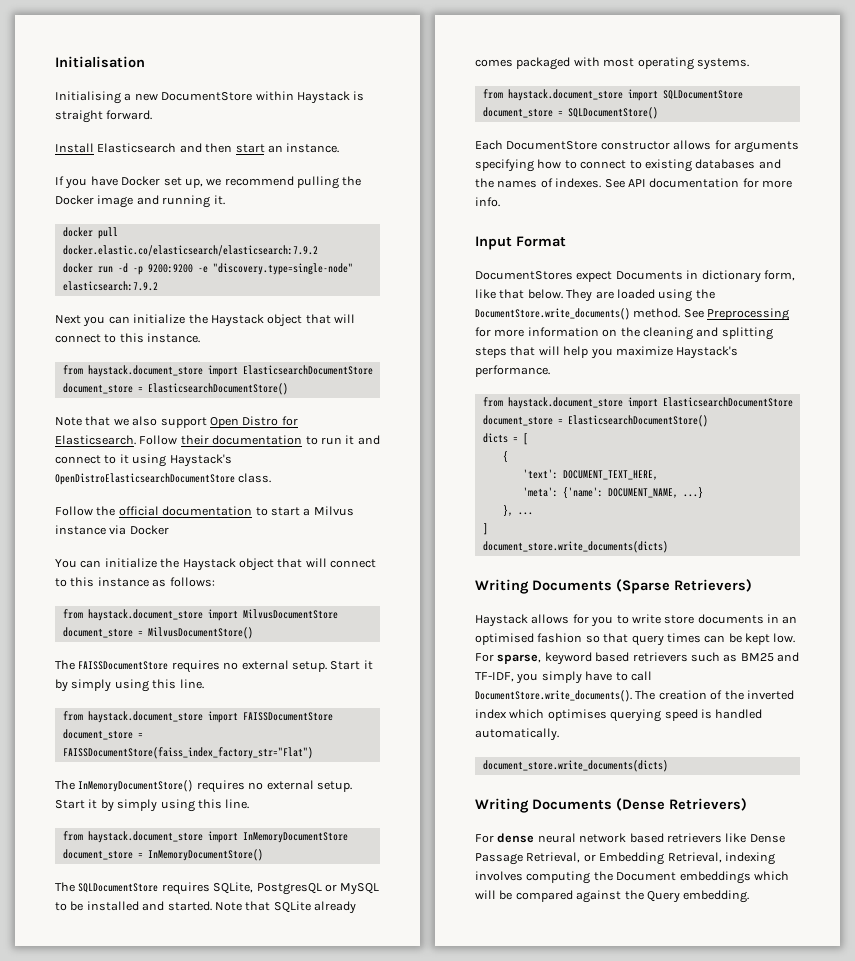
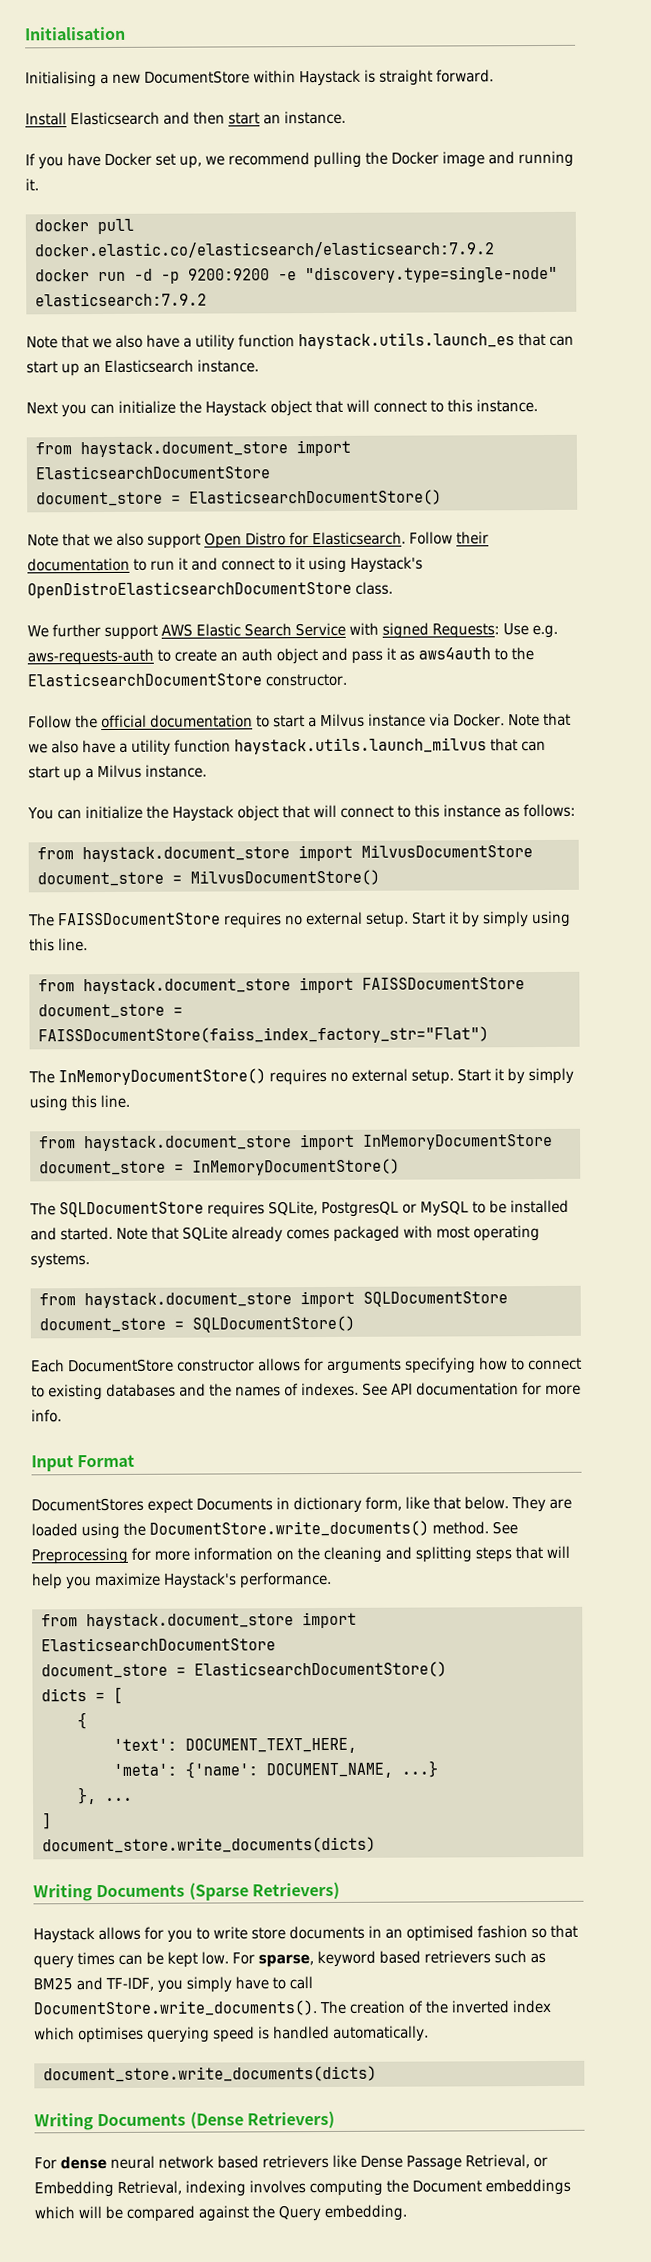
+ Note that we also have a utility function haystack.utils.launch_es that can start up an Elasticsearch instance.
+ We further support AWS Elastic Search Service with signed Requests: Use e.g. aws-requests-auth to create an auth object and pass it as aws4auth to the ElasticsearchDocumentStore constructor.
- Follow the official documentation to start a Milvus instance via Docker
+ Follow the official documentation to start a Milvus instance via Docker. Note that we also have a utility function haystack.utils.launch_milvus that can start up a Milvus instance.

